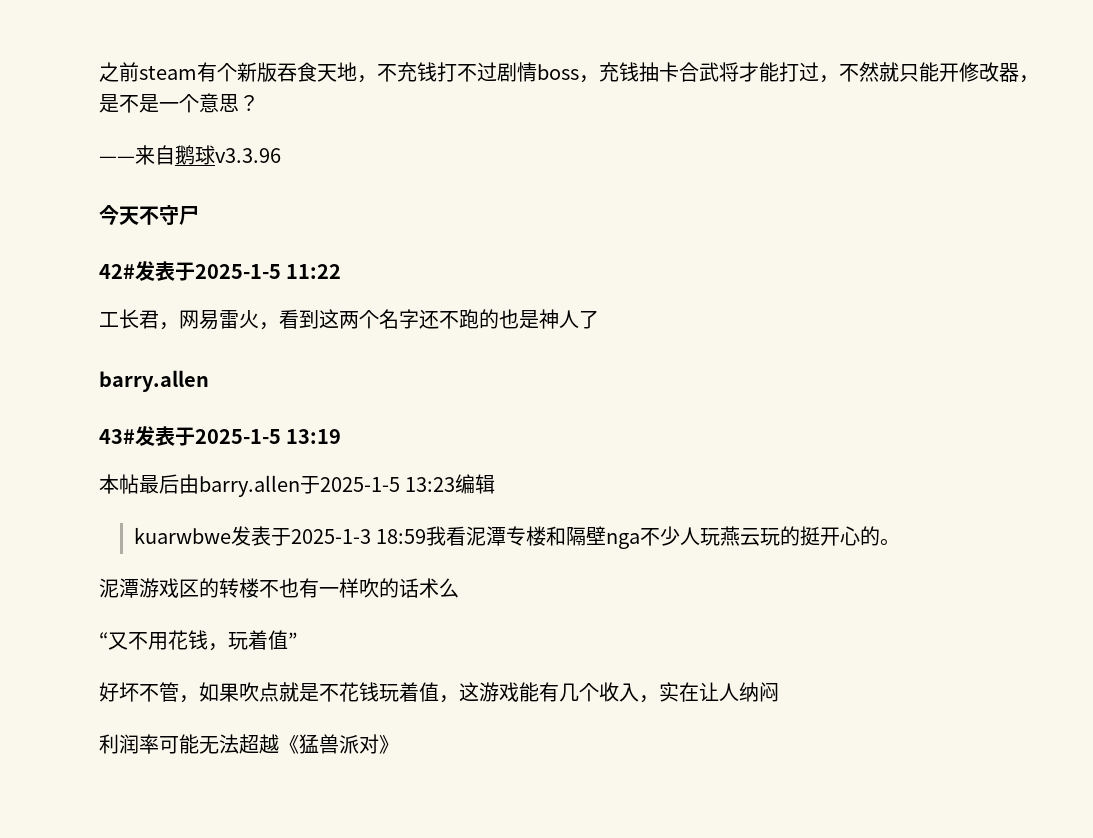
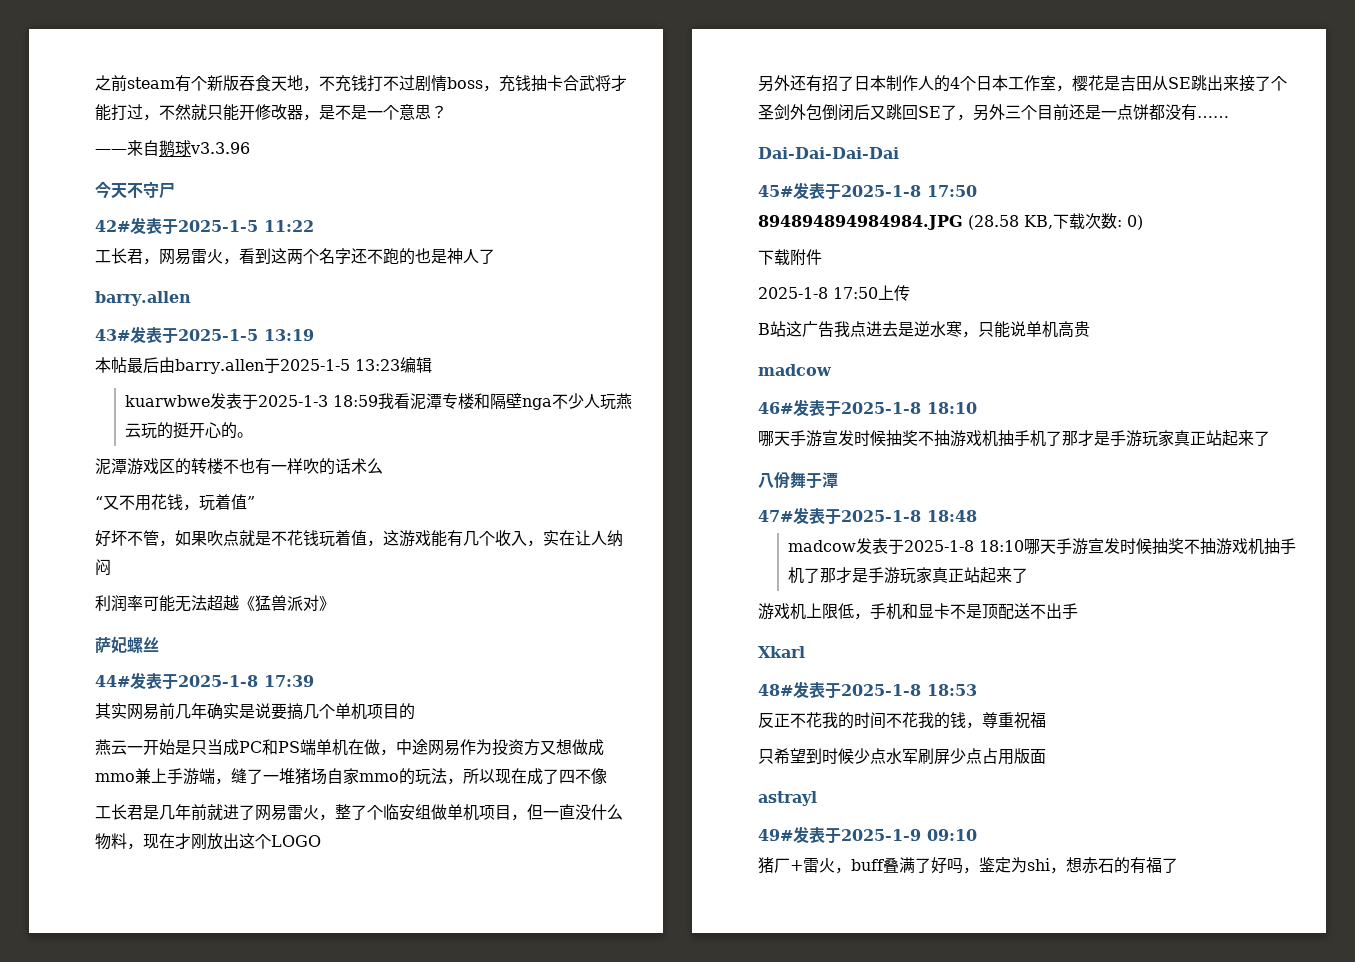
+ 萨妃螺丝
+ 44#发表于2025-1-8 17:39
+ 其实网易前几年确实是说要搞几个单机项目的
+ 燕云一开始是只当成PC和PS端单机在做，中途网易作为投资方又想做成mmo兼上手游端，缝了一堆猪场自家mmo的玩法，所以现在成了四不像
+ 工长君是几年前就进了网易雷火，整了个临安组做单机项目，但一直没什么物料，现在才刚放出这个LOGO
+ 另外还有招了日本制作人的4个日本工作室，樱花是吉田从SE跳出来接了个圣剑外包倒闭后又跳回SE了，另外三个目前还是一点饼都没有……
+ Dai-Dai-Dai-Dai
+ 45#发表于2025-1-8 17:50
+ 894894894984984.JPG (28.58 KB,下载次数: 0)
+ 下载附件
+ 2025-1-8 17:50上传
+ B站这广告我点进去是逆水寒，只能说单机高贵
+ madcow
+ 46#发表于2025-1-8 18:10
+ 哪天手游宣发时候抽奖不抽游戏机抽手机了那才是手游玩家真正站起来了
+ 八佾舞于潭
+ 47#发表于2025-1-8 18:48
+ madcow发表于2025-1-8 18:10哪天手游宣发时候抽奖不抽游戏机抽手机了那才是手游玩家真正站起来了
+ 游戏机上限低，手机和显卡不是顶配送不出手
+ Xkarl
+ 48#发表于2025-1-8 18:53
+ 反正不花我的时间不花我的钱，尊重祝福
+ 只希望到时候少点水军刷屏少点占用版面
+ astrayl
+ 49#发表于2025-1-9 09:10
+ 猪厂+雷火，buff叠满了好吗，鉴定为shi，想赤石的有福了

